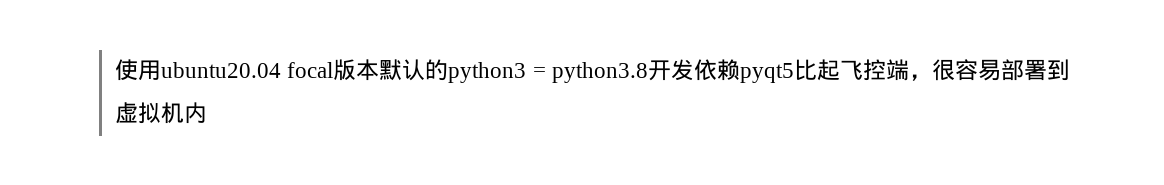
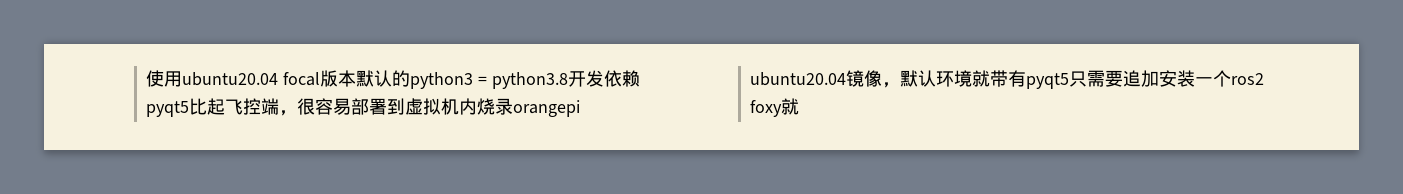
- 使用ubuntu20.04 focal版本默认的python3 = python3.8开发依赖pyqt5比起飞控端，很容易部署到虚拟机内
+ 使用ubuntu20.04 focal版本默认的python3 = python3.8开发依赖pyqt5比起飞控端，很容易部署到虚拟机内烧录orangepi ubuntu20.04镜像，默认环境就带有pyqt5只需要追加安装一个ros2 foxy就

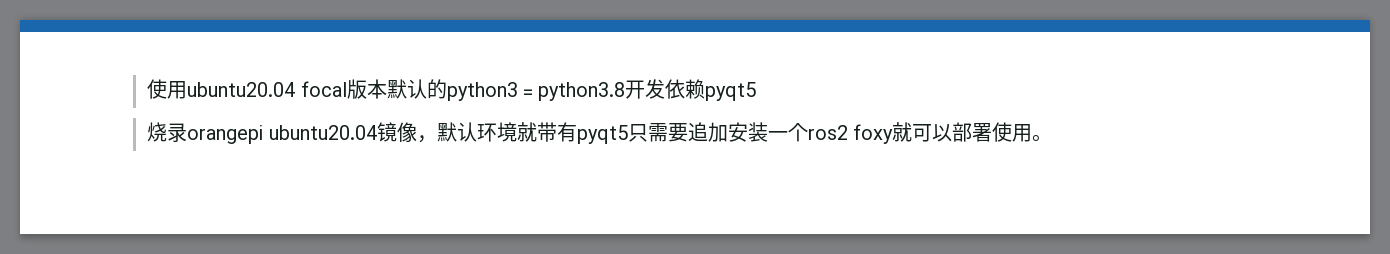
- 使用ubuntu20.04 focal版本默认的python3 = python3.8开发依赖pyqt5比起飞控端，很容易部署到虚拟机内烧录orangepi ubuntu20.04镜像，默认环境就带有pyqt5只需要追加安装一个ros2 foxy就
+ 使用ubuntu20.04 focal版本默认的python3 = python3.8开发依赖pyqt5
+ 烧录orangepi ubuntu20.04镜像，默认环境就带有pyqt5只需要追加安装一个ros2 foxy就可以部署使用。

